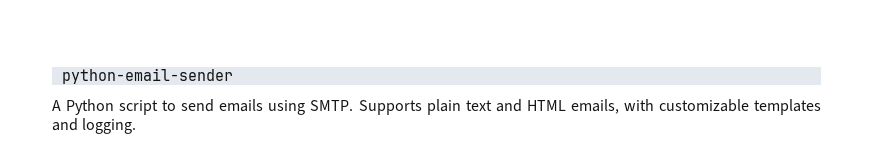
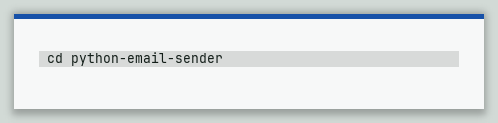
- python-email-sender
+ cd python-email-sender
- A Python script to send emails using SMTP. Supports plain text and HTML emails, with customizable templates and logging.

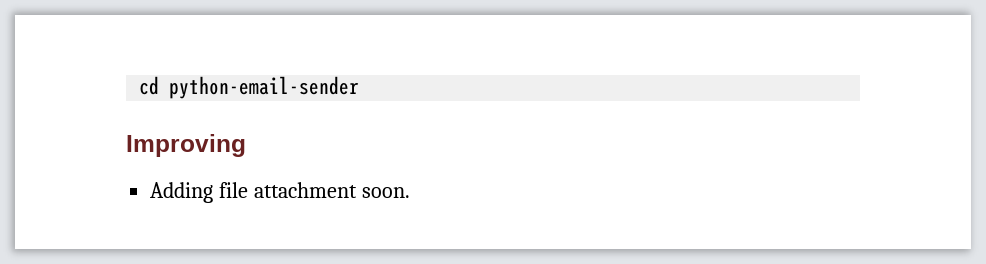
+ Improving
+ Adding file attachment soon.

